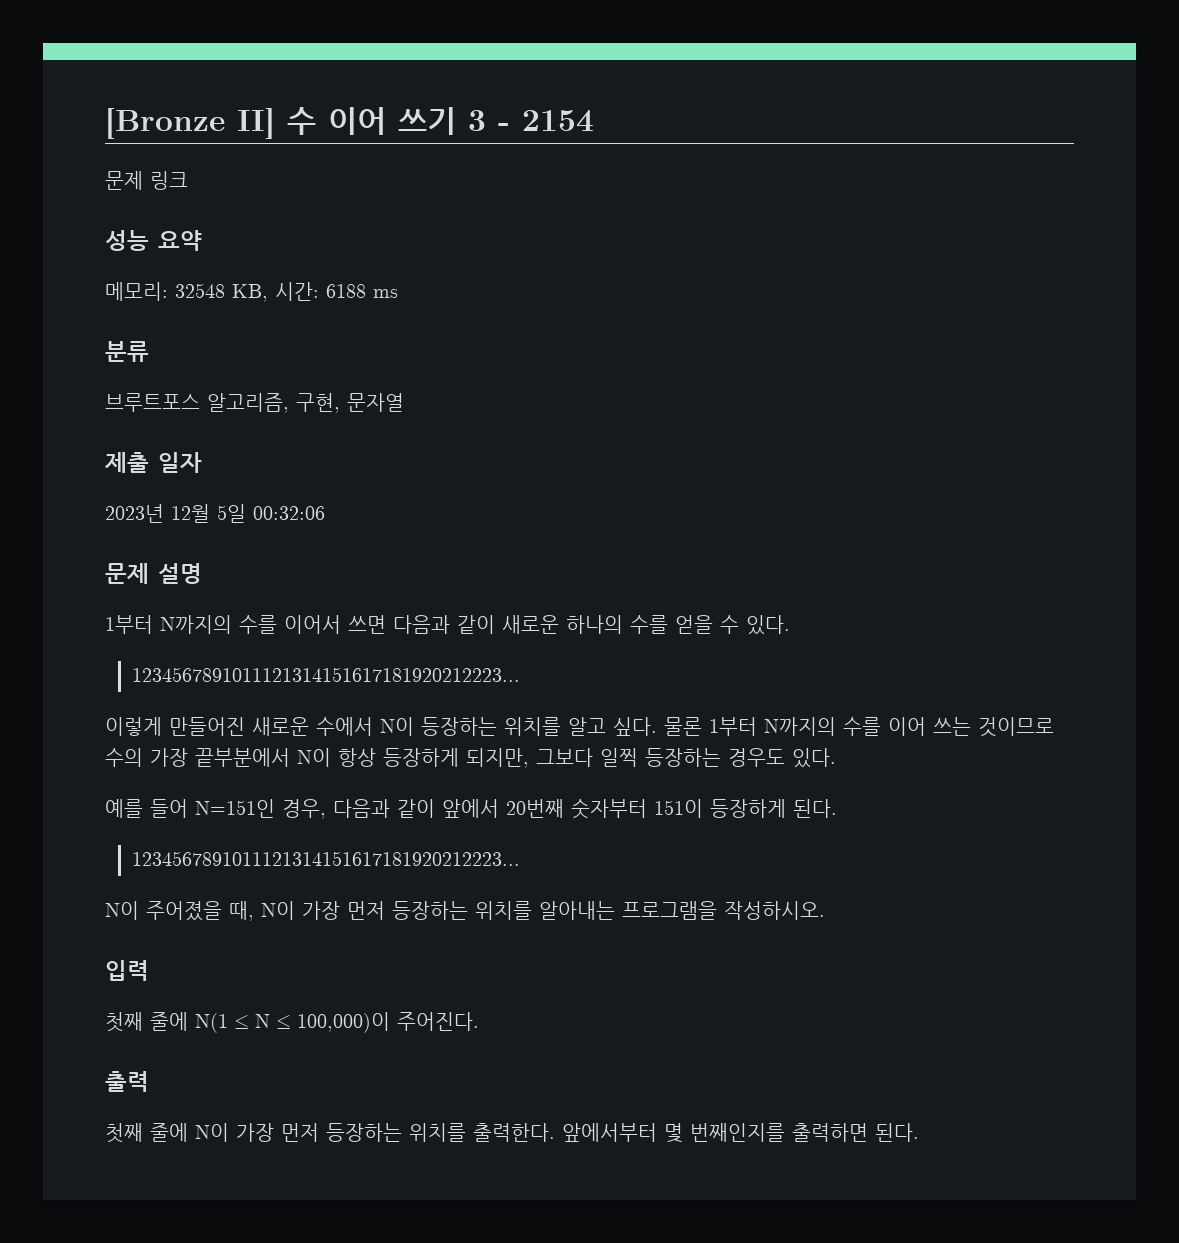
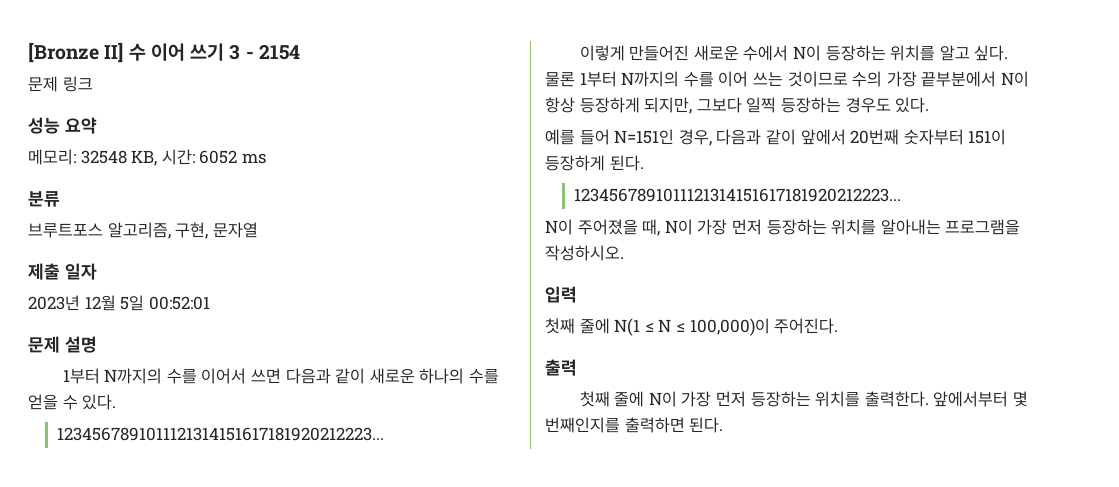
- 메모리: 32548 KB, 시간: 6188 ms
+ 메모리: 32548 KB, 시간: 6052 ms
- 2023년 12월 5일 00:32:06
+ 2023년 12월 5일 00:52:01

